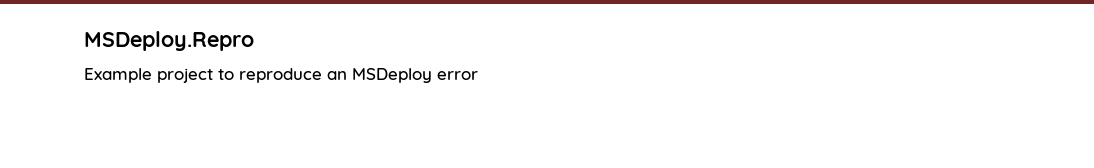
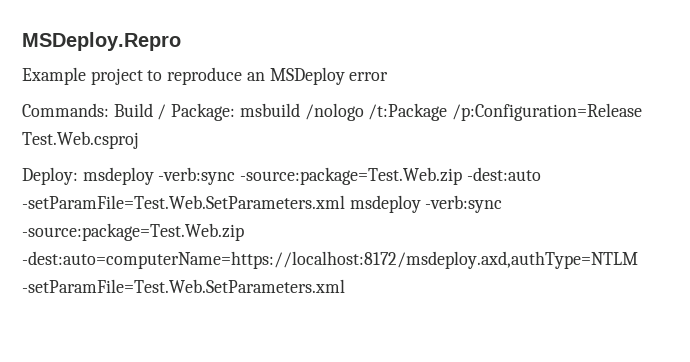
+ Commands: Build / Package: msbuild /nologo /t:Package /p:Configuration=Release Test.Web.csproj
+ Deploy: msdeploy -verb:sync -source:package=Test.Web.zip -dest:auto -setParamFile=Test.Web.SetParameters.xml msdeploy -verb:sync -source:package=Test.Web.zip -dest:auto=computerName=https://localhost:8172/msdeploy.axd,authType=NTLM -setParamFile=Test.Web.SetParameters.xml

